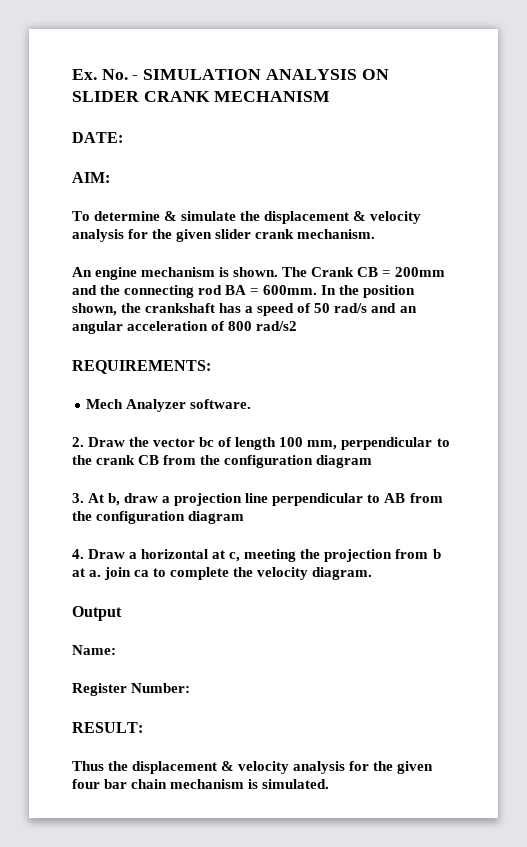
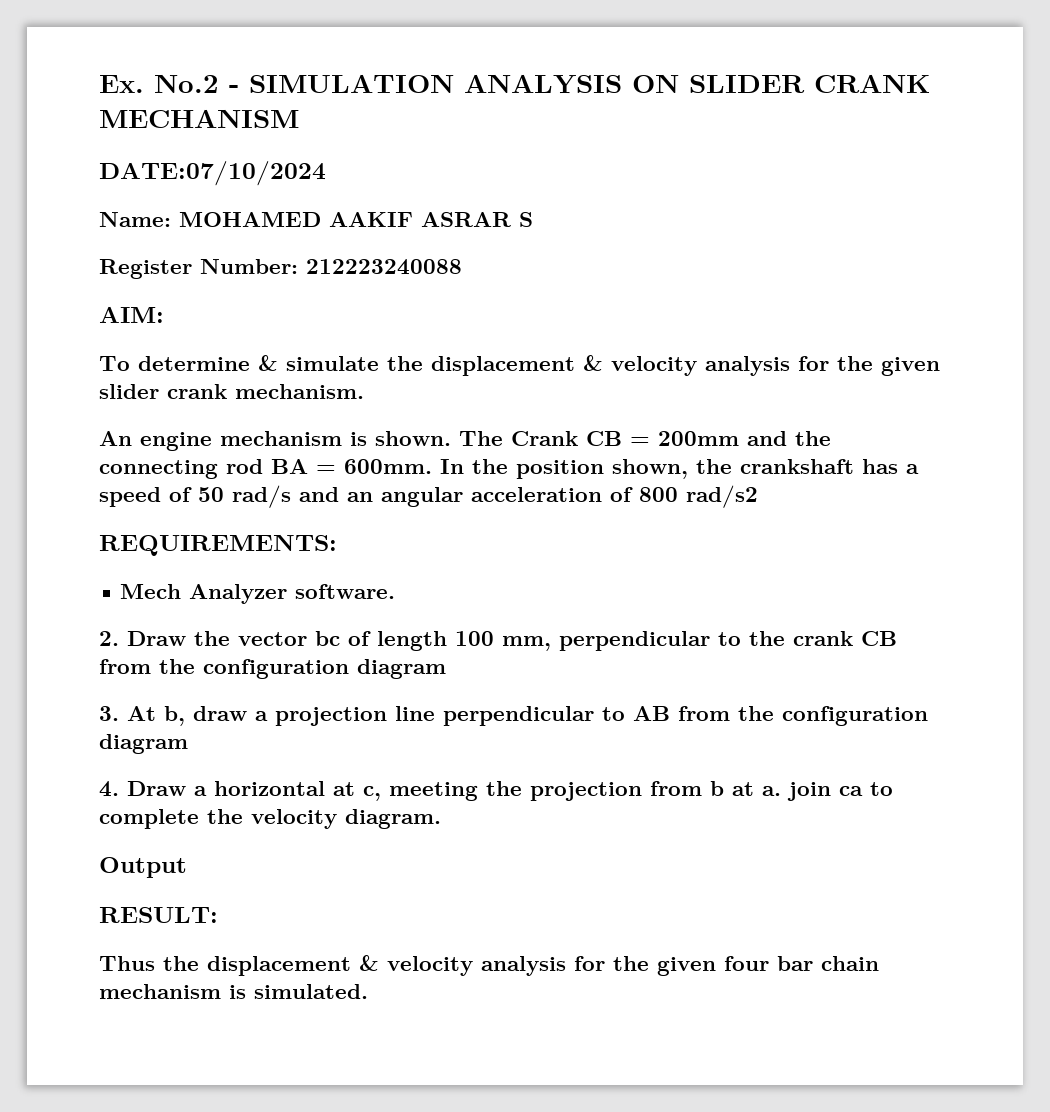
- Ex. No. - SIMULATION ANALYSIS ON SLIDER CRANK MECHANISM
+ Ex. No.2 - SIMULATION ANALYSIS ON SLIDER CRANK MECHANISM
- DATE:
+ DATE:07/10/2024
+ Name: MOHAMED AAKIF ASRAR S
+ Register Number: 212223240088
- Name:
- Register Number:

